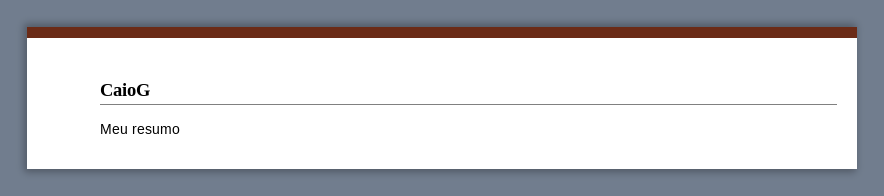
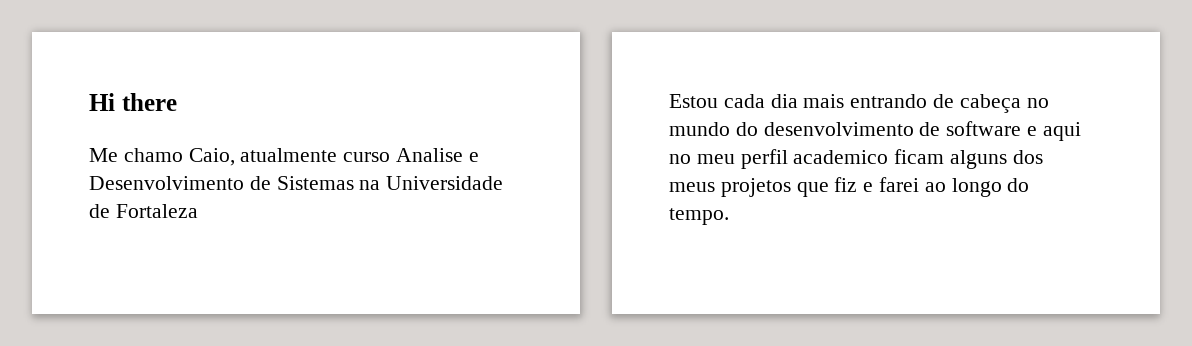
- CaioG
- Meu resumo
+ Hi there
+ Me chamo Caio, atualmente curso Analise e Desenvolvimento de Sistemas na Universidade de Fortaleza
+ Estou cada dia mais entrando de cabeça no mundo do desenvolvimento de software e aqui no meu perfil academico ficam alguns dos meus projetos que fiz e farei ao longo do tempo.

